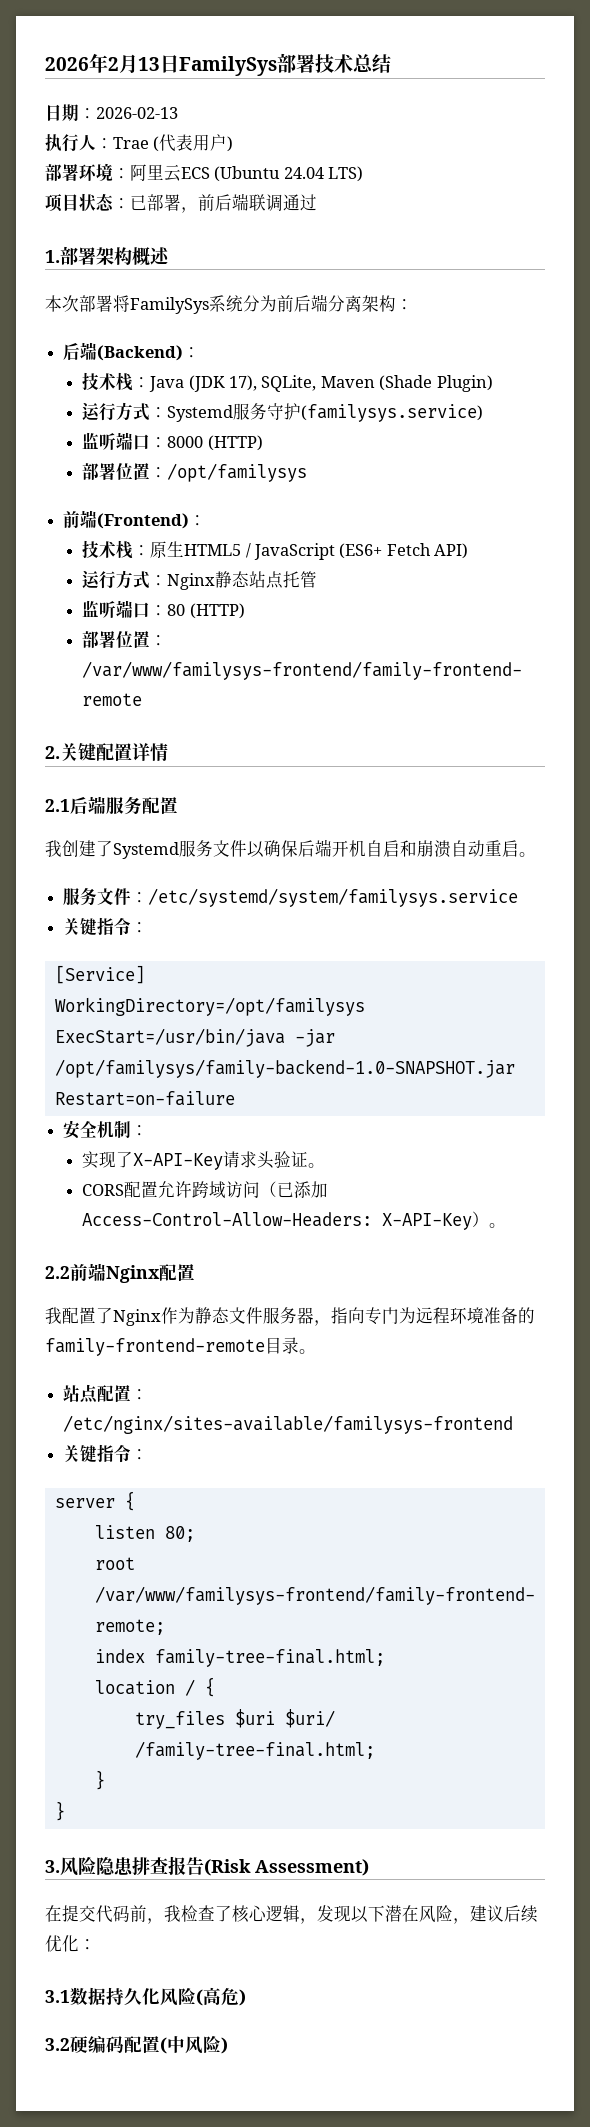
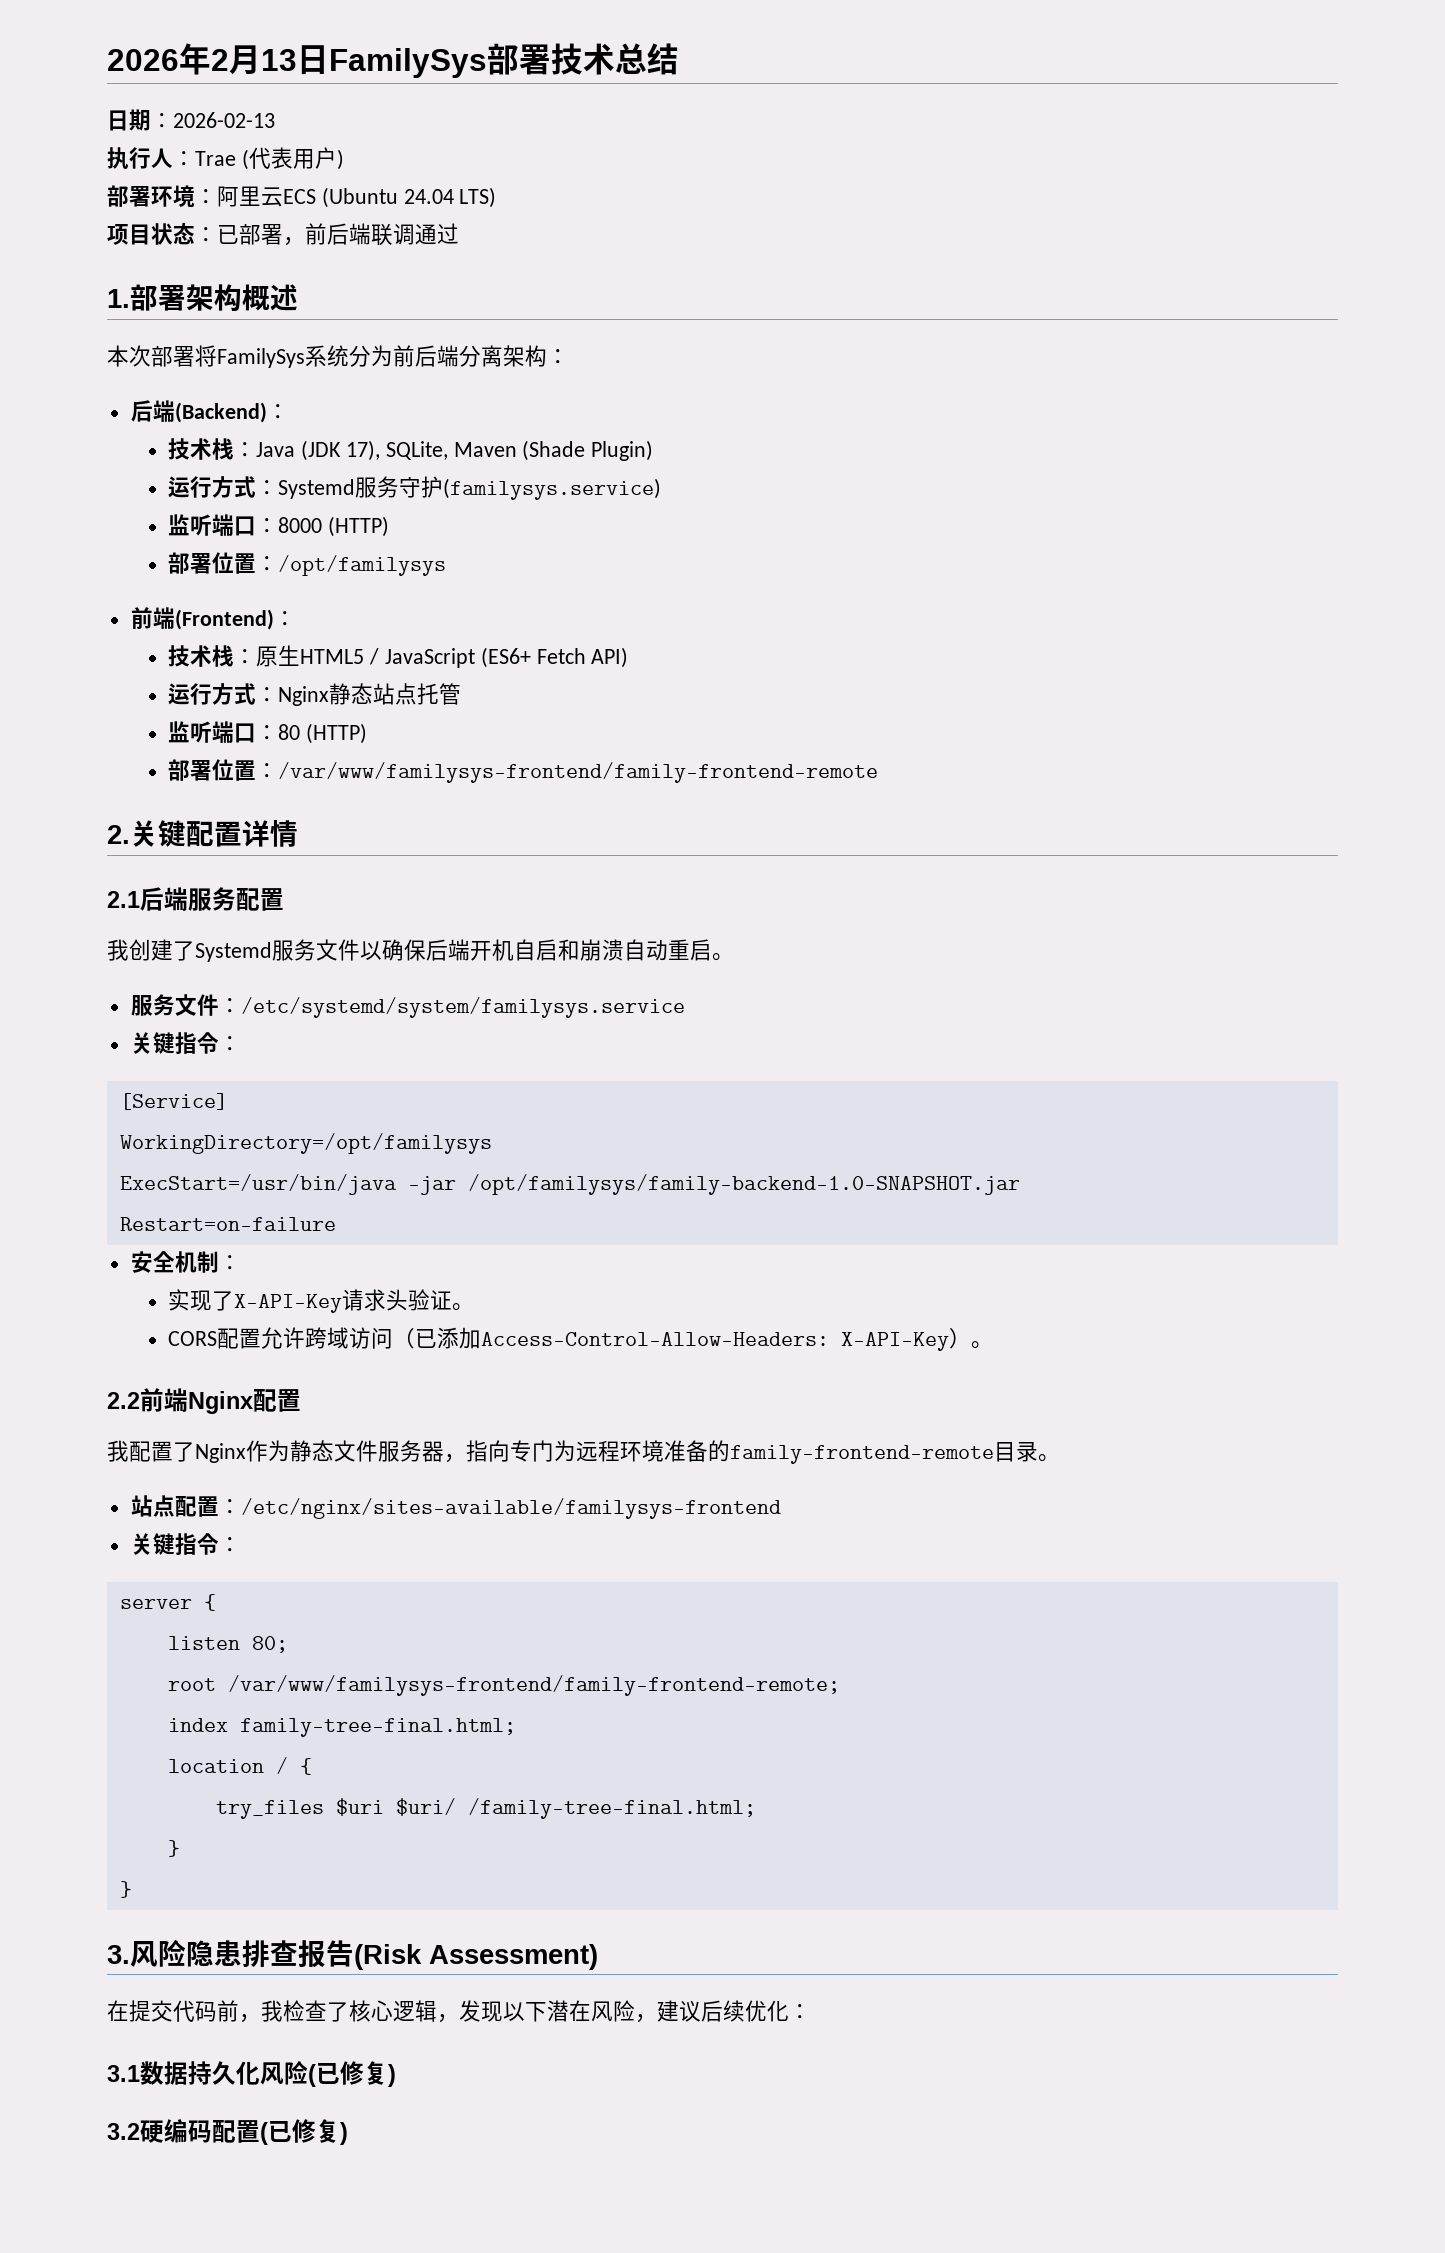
- 3.1数据持久化风险(高危)
+ 3.1数据持久化风险(已修复)
- 3.2硬编码配置(中风险)
+ 3.2硬编码配置(已修复)

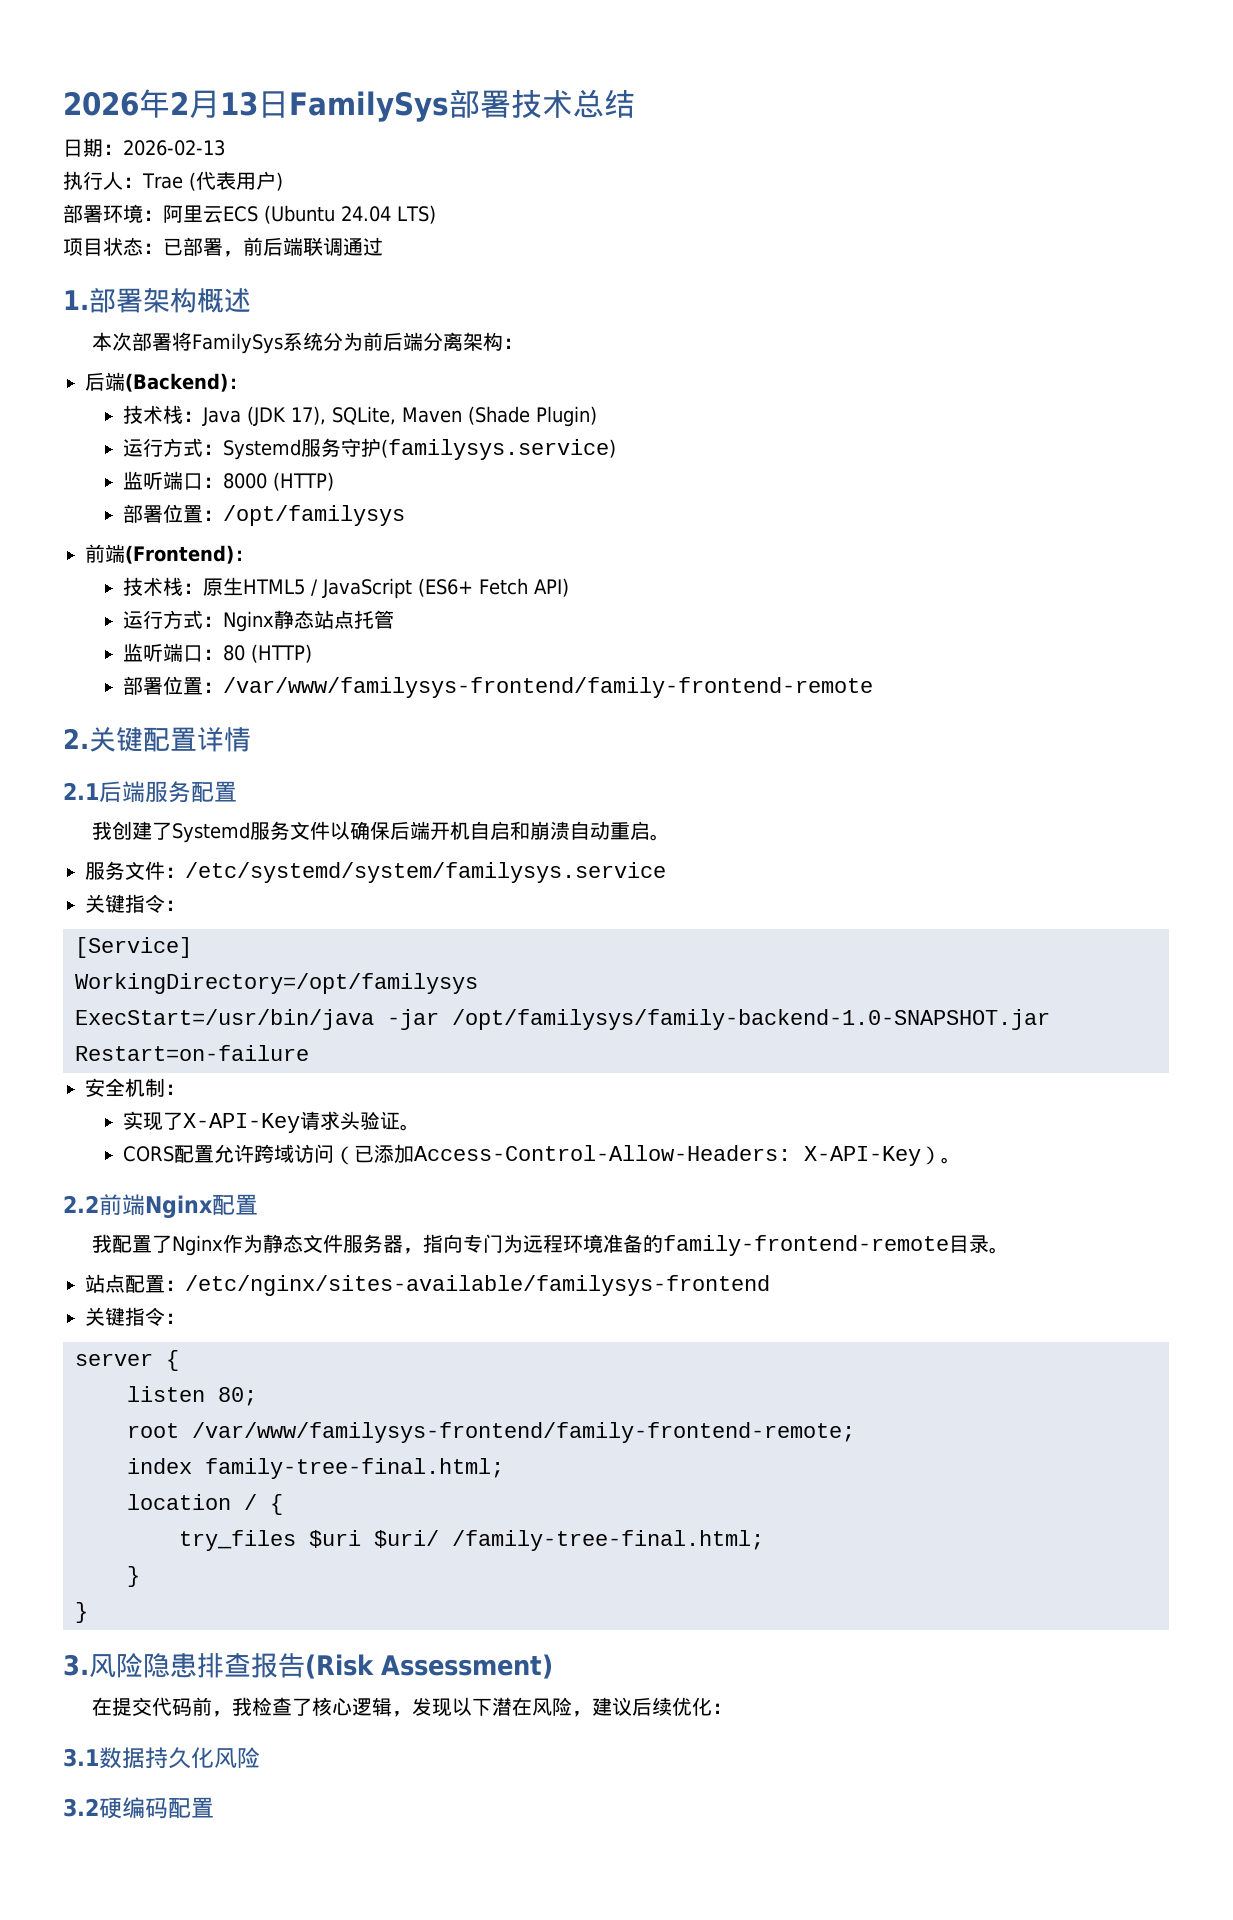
- 3.1数据持久化风险(已修复)
+ 3.1数据持久化风险
- 3.2硬编码配置(已修复)
+ 3.2硬编码配置

